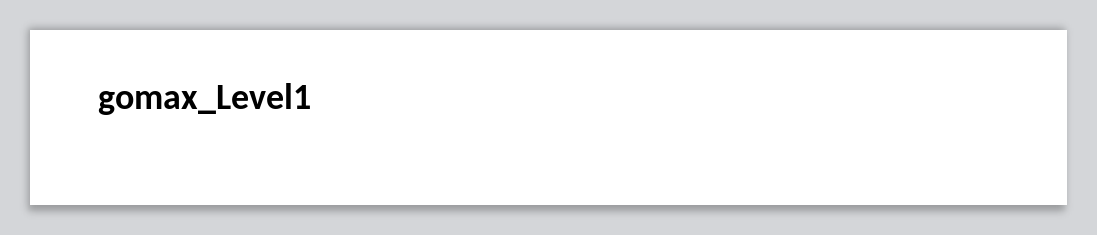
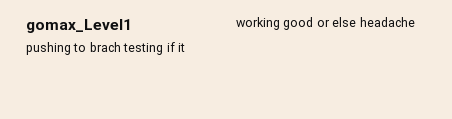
+ pushing to brach testing if it working good or else headache

